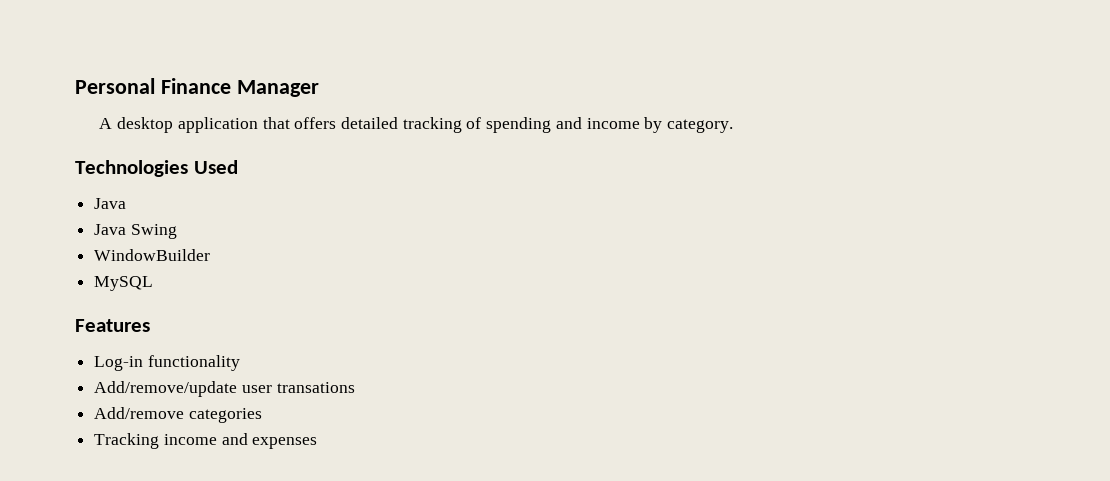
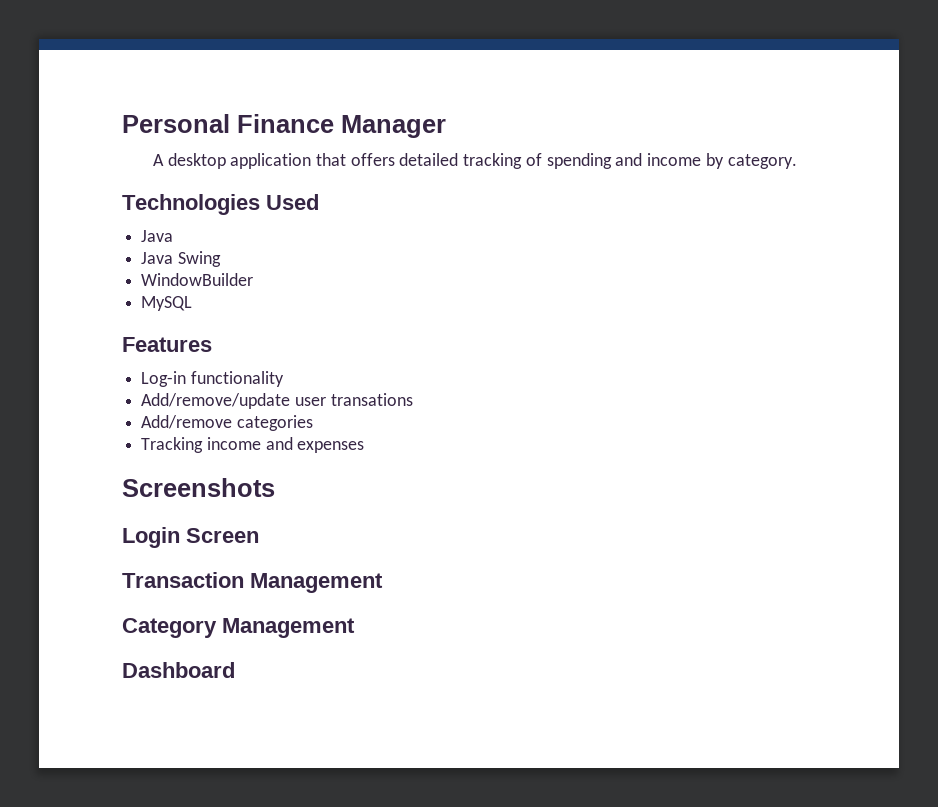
+ Screenshots
+ Login Screen
+ Transaction Management
+ Category Management
+ Dashboard

